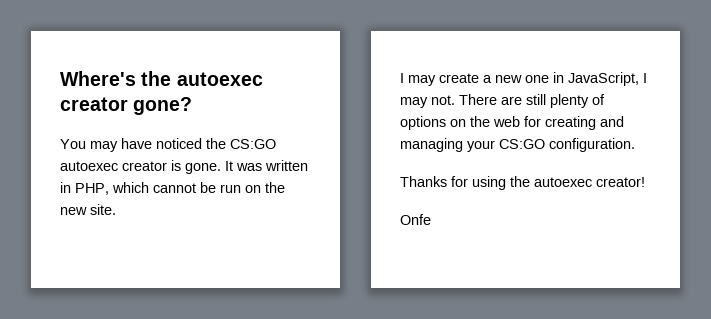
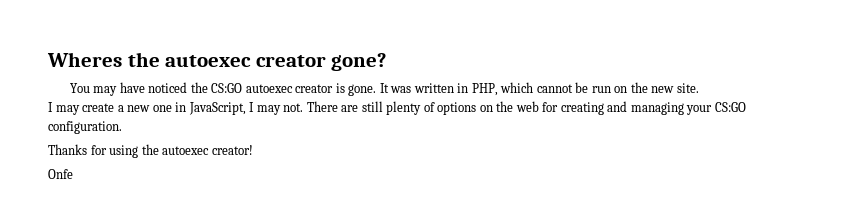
- Where's the autoexec creator gone?
+ Wheres the autoexec creator gone?

